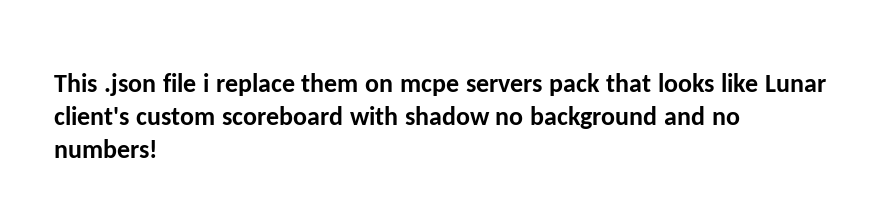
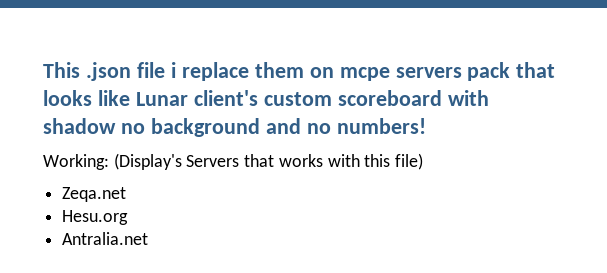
+ Working: (Display's Servers that works with this file)
+ Zeqa.net
+ Hesu.org
+ Antralia.net

